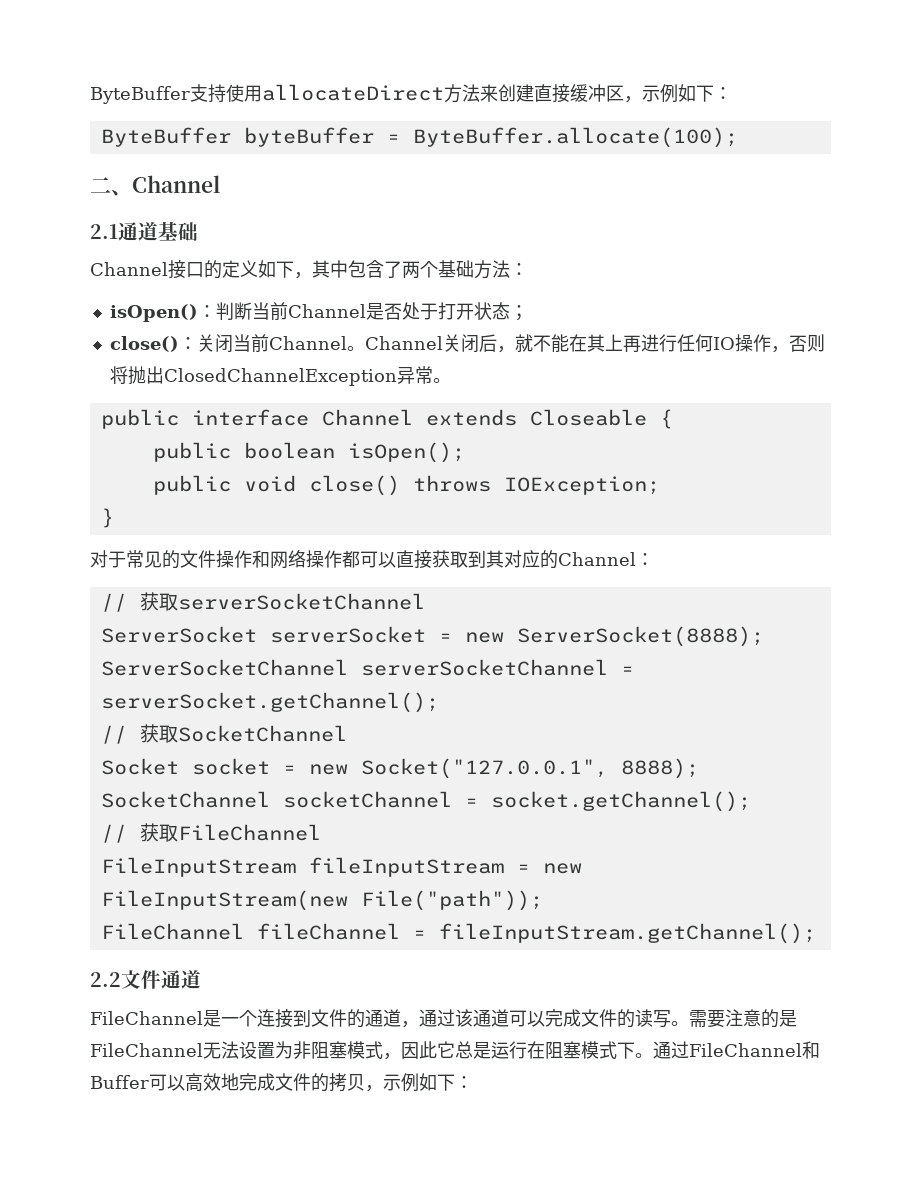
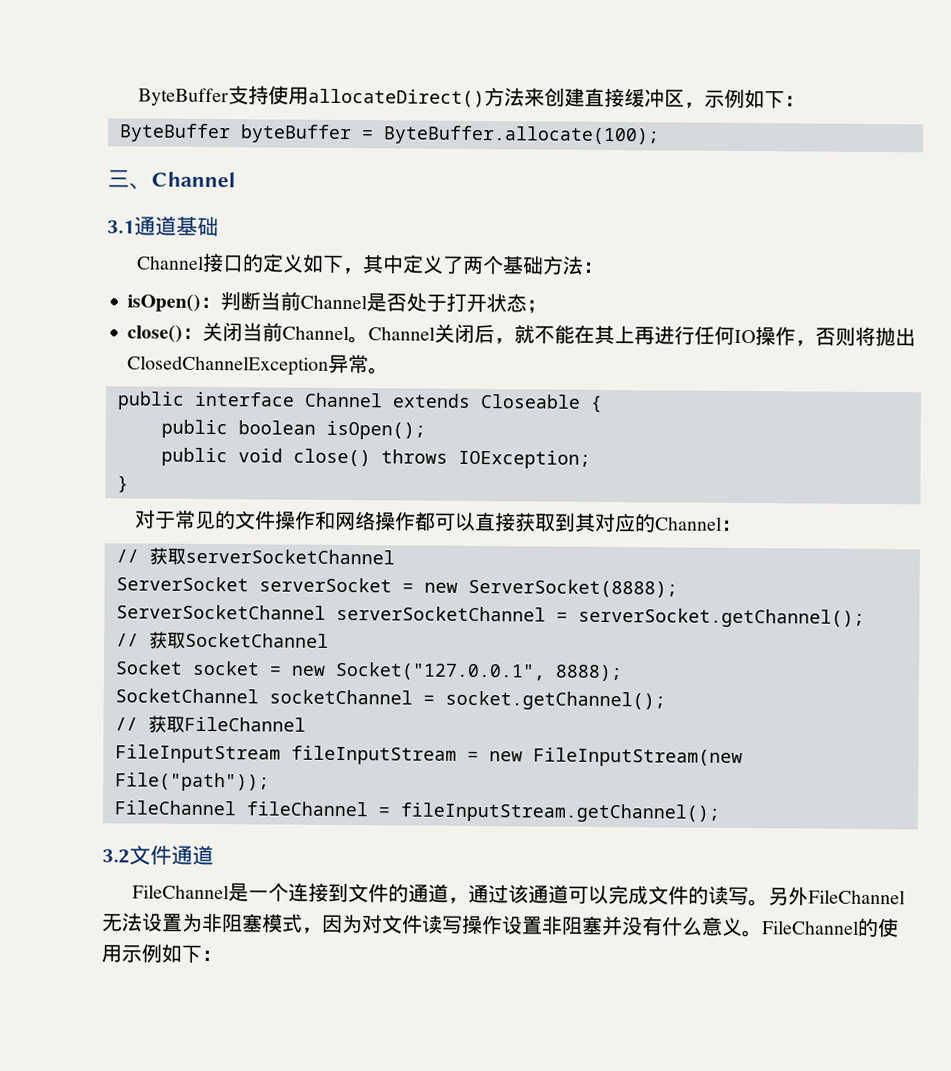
- ByteBuffer支持使用allocateDirect方法来创建直接缓冲区，示例如下：
+ ByteBuffer支持使用allocateDirect()方法来创建直接缓冲区，示例如下：
- 二、Channel
+ 三、Channel
- 2.1通道基础
+ 3.1通道基础
- Channel接口的定义如下，其中包含了两个基础方法：
+ Channel接口的定义如下，其中定义了两个基础方法：
- 2.2文件通道
+ 3.2文件通道
- 需要注意的是FileChannel无法设置为非阻塞模式，因此它总是运行在阻塞模式下。通过FileChannel和Buffer可以高效地完成文件的拷贝，示例如下：
+ 另外FileChannel无法设置为非阻塞模式，因为对文件读写操作设置非阻塞并没有什么意义。FileChannel的使用示例如下：

